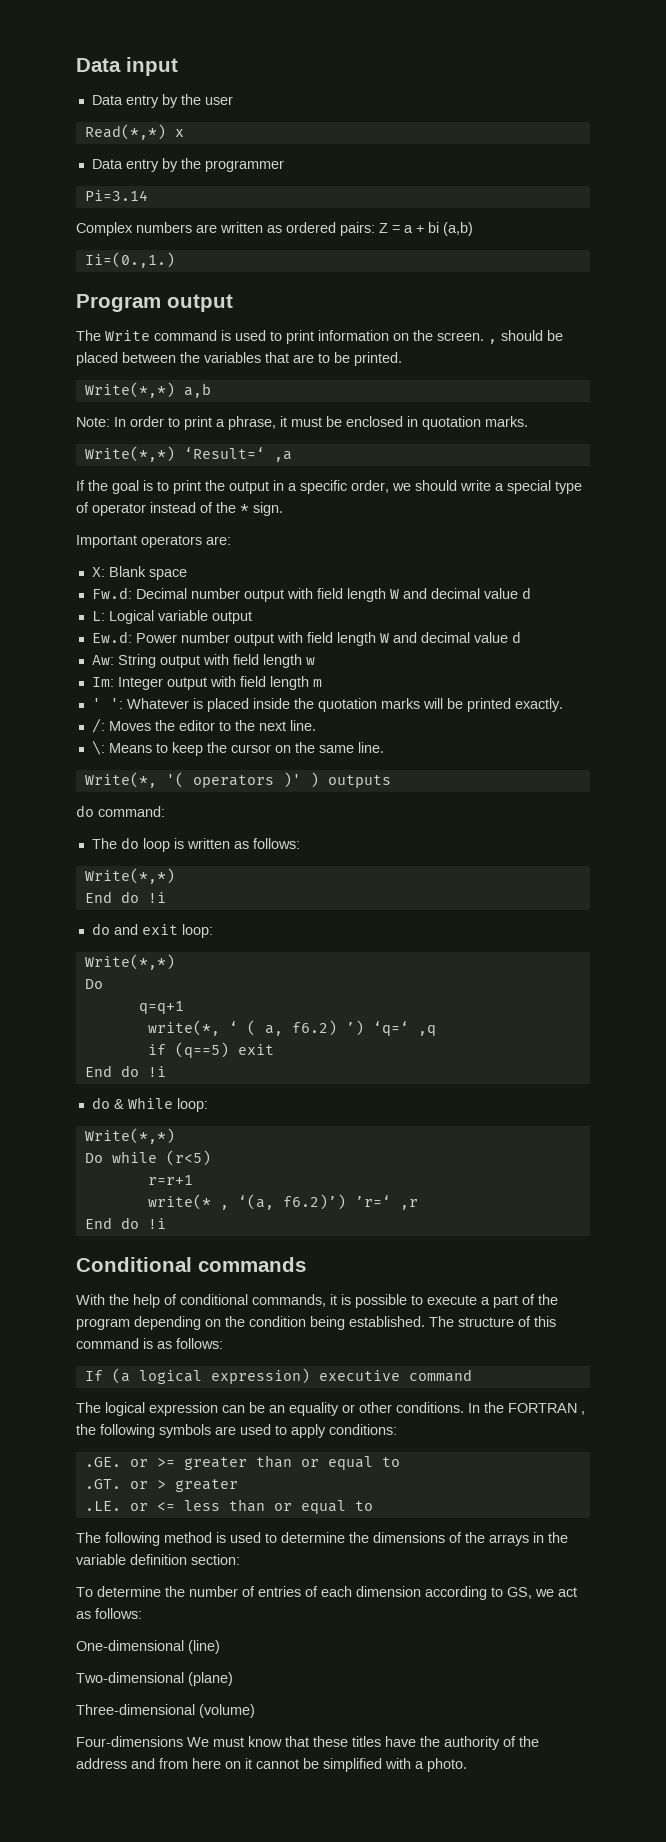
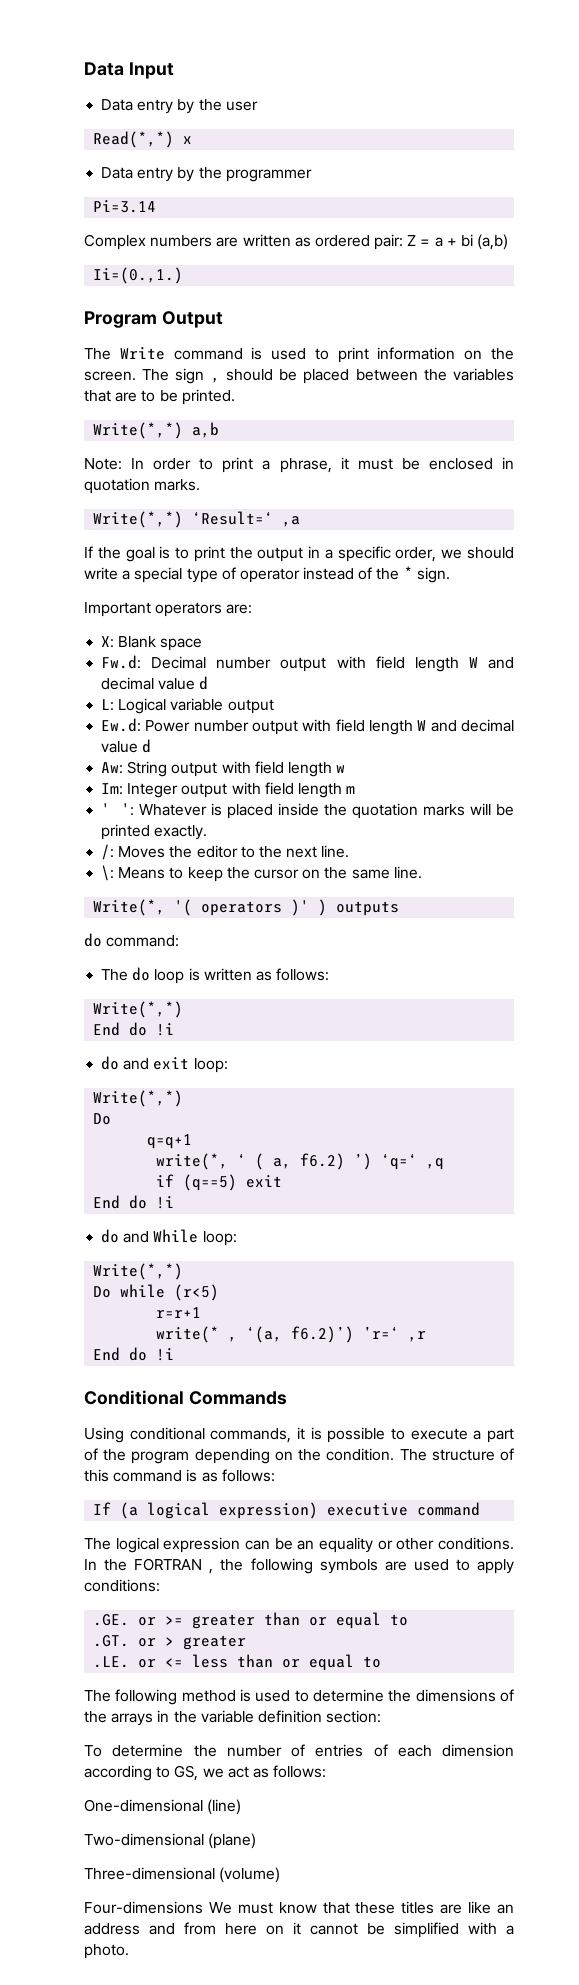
- Data input
+ Data Input
- Complex numbers are written as ordered pairs: Z = a + bi (a,b)
+ Complex numbers are written as ordered pair: Z = a + bi (a,b)
- Program output
+ Program Output
- The Write command is used to print information on the screen. , should be placed between the variables that are to be printed.
+ The Write command is used to print information on the screen. The sign , should be placed between the variables that are to be printed.
- do & While loop:
+ do and While loop:
- Conditional commands
- With the help of conditional commands, it is possible to execute a part of the program depending on the condition being established.
+ Conditional Commands
+ Using conditional commands, it is possible to execute a part of the program depending on the condition.
- Four-dimensions We must know that these titles have the authority of the address and from here on it cannot be simplified with a photo.
+ Four-dimensions We must know that these titles are like an address and from here on it cannot be simplified with a photo.

